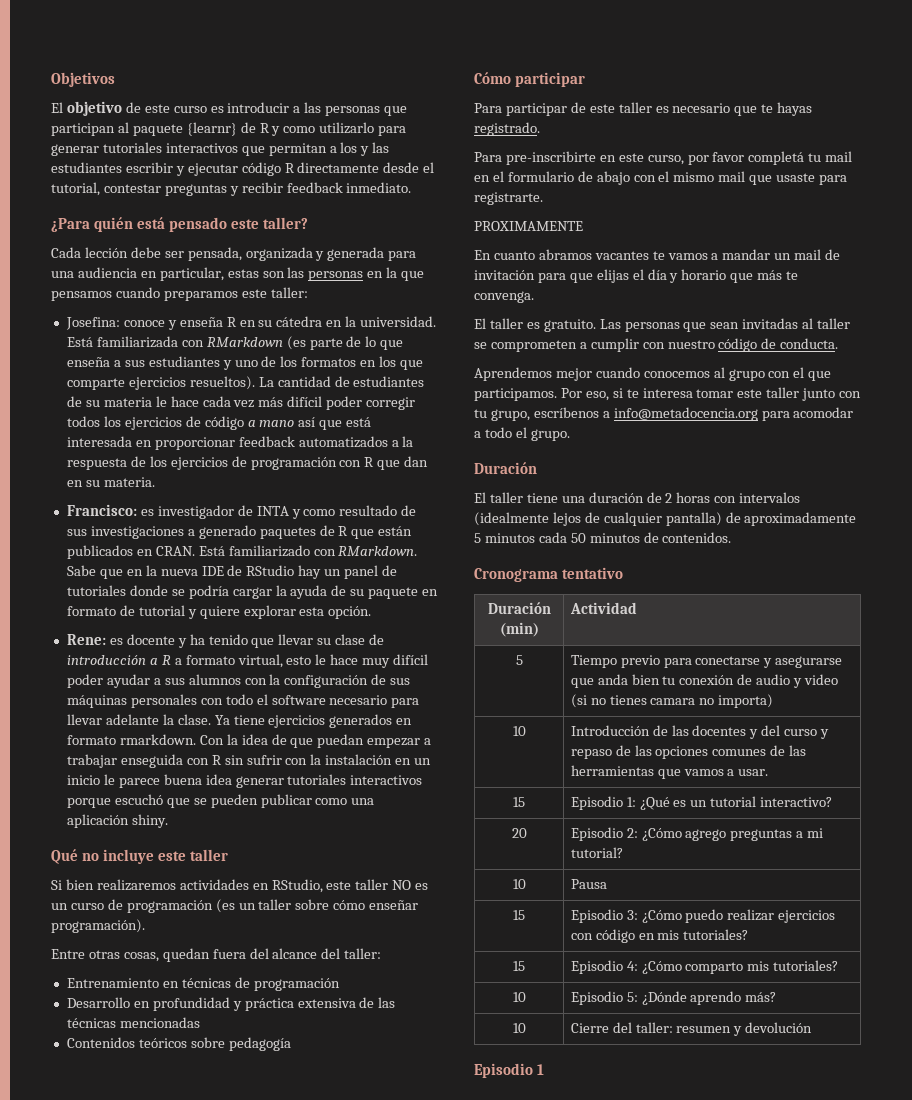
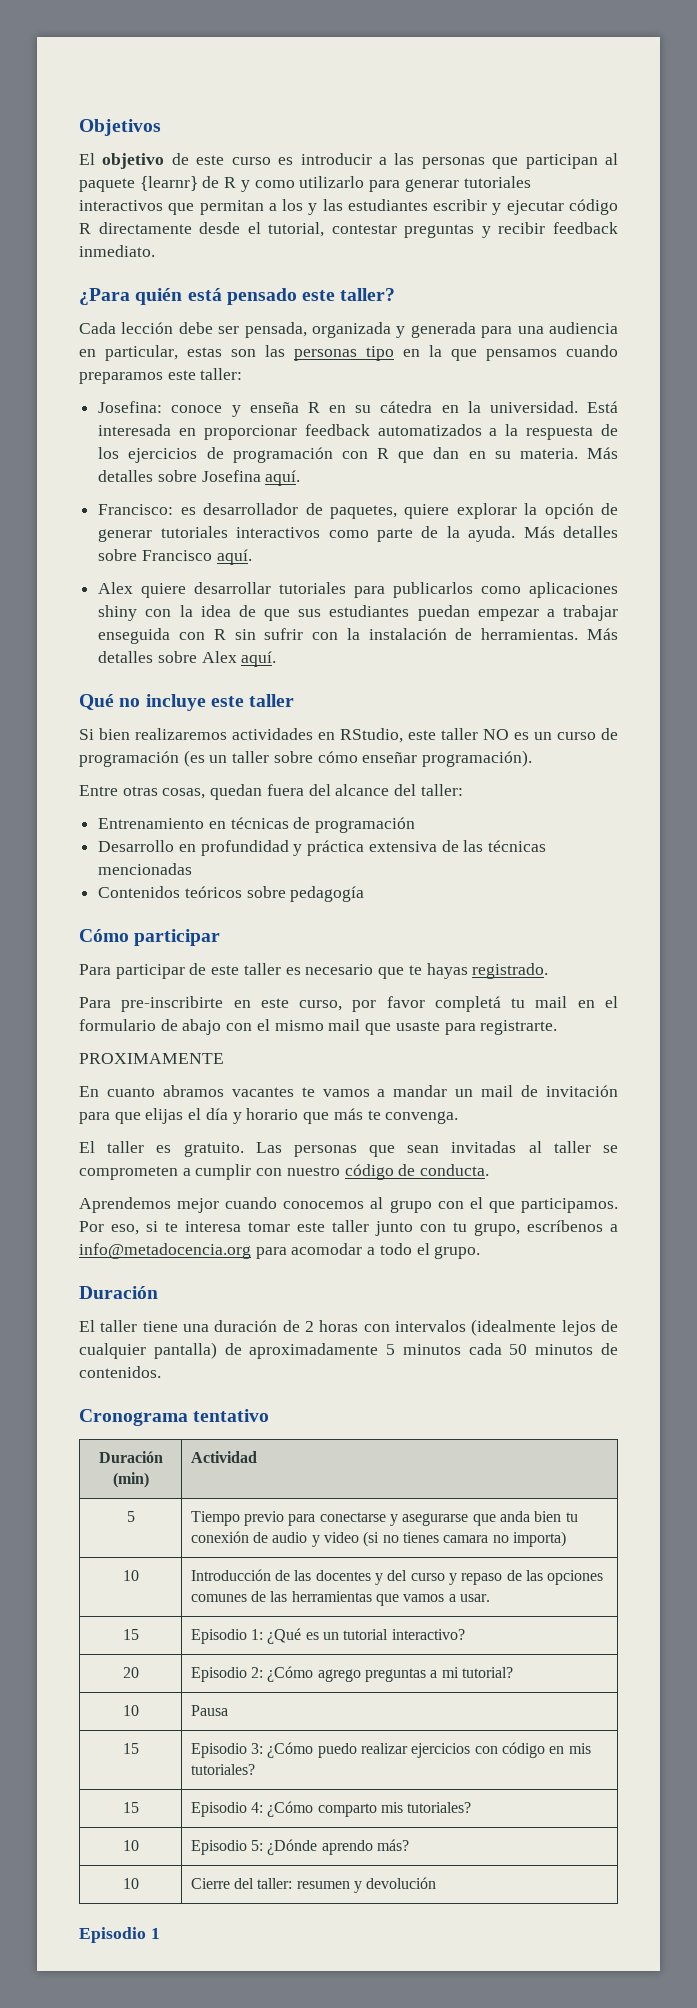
- Cada lección debe ser pensada, organizada y generada para una audiencia en particular, estas son las personas en la que pensamos cuando preparamos este taller:
+ Cada lección debe ser pensada, organizada y generada para una audiencia en particular, estas son las personas tipo en la que pensamos cuando preparamos este taller:
- Está familiarizada con RMarkdown (es parte de lo que enseña a sus estudiantes y uno de los formatos en los que comparte ejercicios resueltos). La cantidad de estudiantes de su materia le hace cada vez más difícil poder corregir todos los ejercicios de código a mano así que está interesada en proporcionar feedback automatizados a la respuesta de los ejercicios de programación con R que dan en su materia.
- Francisco: es investigador de INTA y como resultado de sus investigaciones a generado paquetes de R que están publicados en CRAN. Está familiarizado con RMarkdown. Sabe que en la nueva IDE de RStudio hay un panel de tutoriales donde se podría cargar la ayuda de su paquete en formato de tutorial y quiere explorar esta opción.
- Rene: es docente y ha tenido que llevar su clase de introducción a R a formato virtual, esto le hace muy difícil poder ayudar a sus alumnos con la configuración de sus máquinas personales con todo el software necesario para llevar adelante la clase. Ya tiene ejercicios generados en formato rmarkdown. Con la idea de que puedan empezar a trabajar enseguida con R sin sufrir con la instalación en un inicio le parece buena idea generar tutoriales interactivos porque escuchó que se pueden publicar como una aplicación shiny.
+ Está interesada en proporcionar feedback automatizados a la respuesta de los ejercicios de programación con R que dan en su materia. Más detalles sobre Josefina aquí.
+ Francisco: es desarrollador de paquetes, quiere explorar la opción de generar tutoriales interactivos como parte de la ayuda. Más detalles sobre Francisco aquí.
+ Alex quiere desarrollar tutoriales para publicarlos como aplicaciones shiny con la idea de que sus estudiantes puedan empezar a trabajar enseguida con R sin sufrir con la instalación de herramientas. Más detalles sobre Alex aquí.

